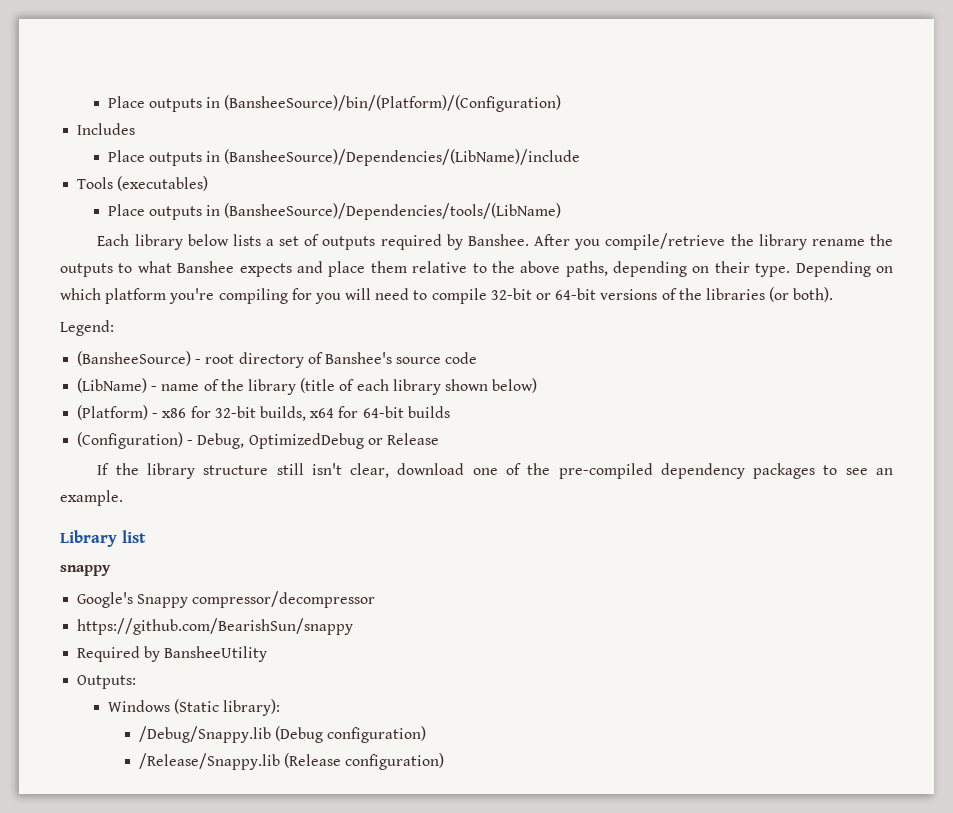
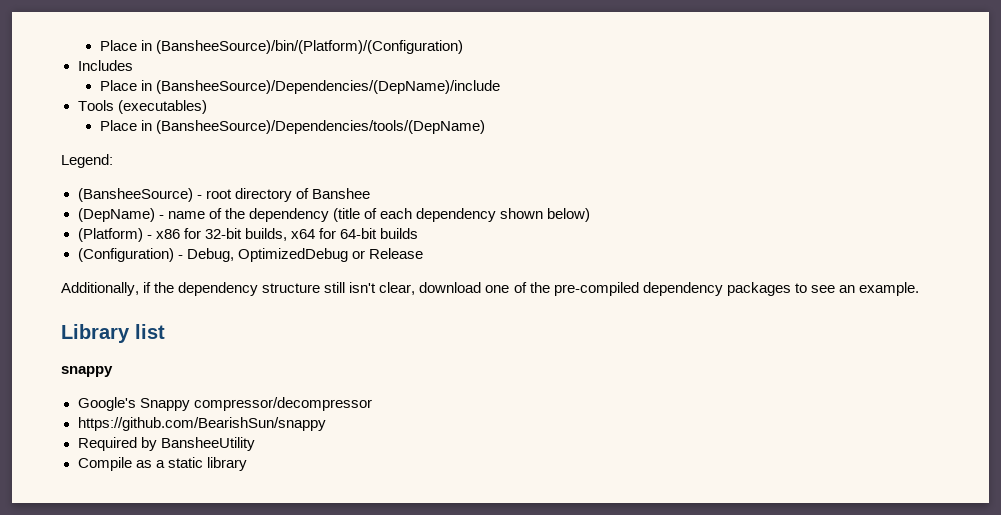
- Place outputs in (BansheeSource)/bin/(Platform)/(Configuration)
+ Place in (BansheeSource)/bin/(Platform)/(Configuration)
- Place outputs in (BansheeSource)/Dependencies/(LibName)/include
+ Place in (BansheeSource)/Dependencies/(DepName)/include
- Place outputs in (BansheeSource)/Dependencies/tools/(LibName)
- Each library below lists a set of outputs required by Banshee. After you compile/retrieve the library rename the outputs to what Banshee expects and place them relative to the above paths, depending on their type. Depending on which platform you're compiling for you will need to compile 32-bit or 64-bit versions of the libraries (or both).
+ Place in (BansheeSource)/Dependencies/tools/(DepName)
- (BansheeSource) - root directory of Banshee's source code
- (LibName) - name of the library (title of each library shown below)
+ (BansheeSource) - root directory of Banshee
+ (DepName) - name of the dependency (title of each dependency shown below)
- If the library structure still isn't clear, download one of the pre-compiled dependency packages to see an example.
+ Additionally, if the dependency structure still isn't clear, download one of the pre-compiled dependency packages to see an example.
- Outputs:
- Windows (Static library):
- /Debug/Snappy.lib (Debug configuration)
- /Release/Snappy.lib (Release configuration)
+ Compile as a static library

